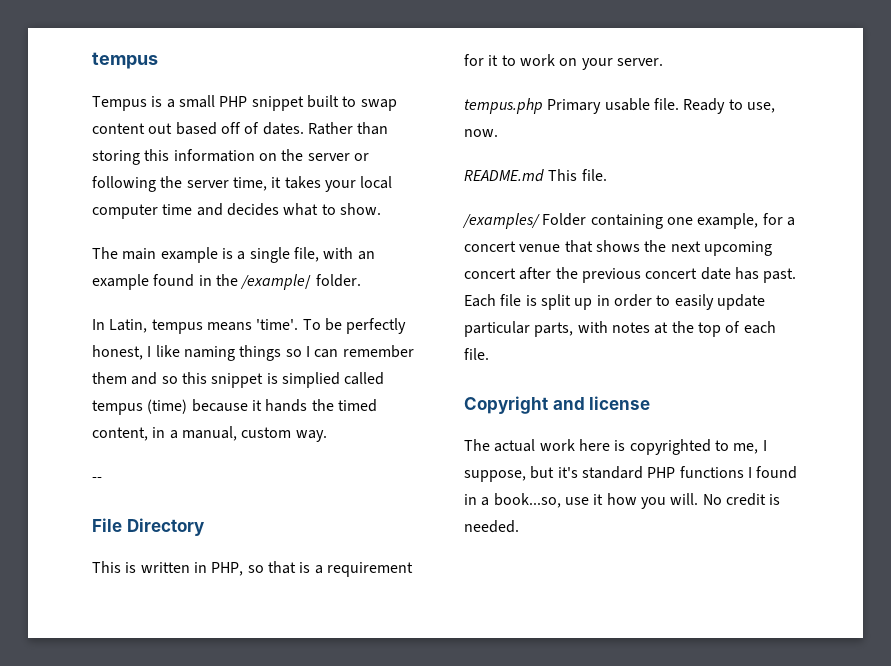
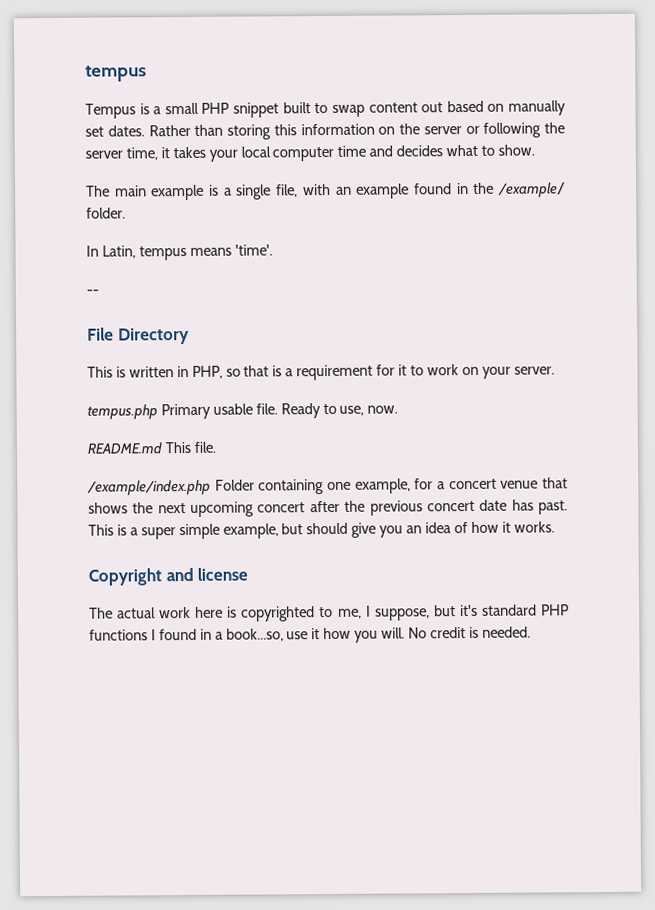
- Tempus is a small PHP snippet built to swap content out based off of dates.
+ Tempus is a small PHP snippet built to swap content out based on manually set dates.
- To be perfectly honest, I like naming things so I can remember them and so this snippet is simplied called tempus (time) because it hands the timed content, in a manual, custom way.
- /examples/ Folder containing one example, for a concert venue that shows the next upcoming concert after the previous concert date has past.
+ /example/index.php Folder containing one example, for a concert venue that shows the next upcoming concert after the previous concert date has past.
- Each file is split up in order to easily update particular parts, with notes at the top of each file.
+ This is a super simple example, but should give you an idea of how it works.

